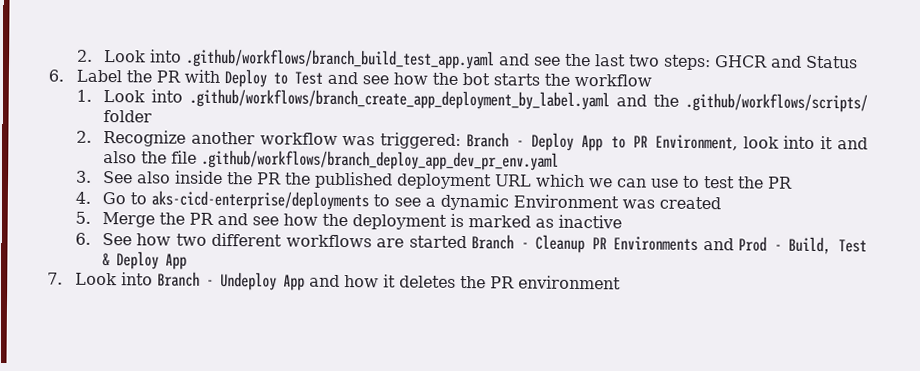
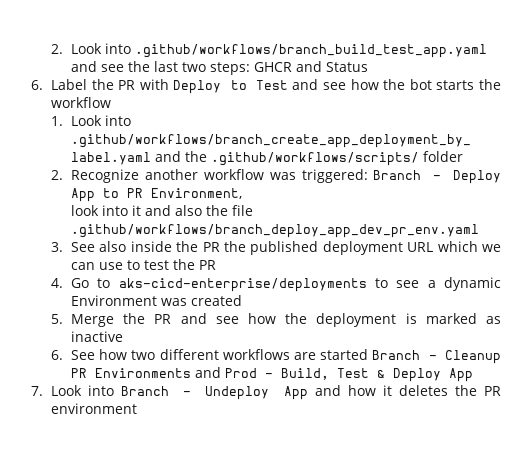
- 2. Recognize another workflow was triggered: Branch - Deploy App to PR Environment, look into it and also the file .github/workflows/branch_deploy_app_dev_pr_env.yaml
+ 2. Recognize another workflow was triggered: Branch - Deploy App to PR Environment,
+ look into it and also the file .github/workflows/branch_deploy_app_dev_pr_env.yaml

